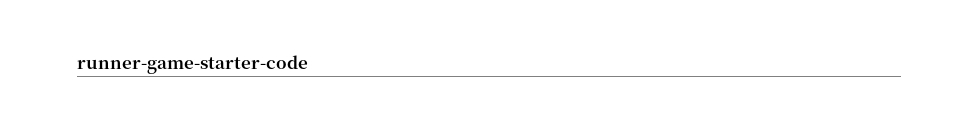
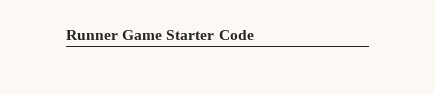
- runner-game-starter-code
+ Runner Game Starter Code

